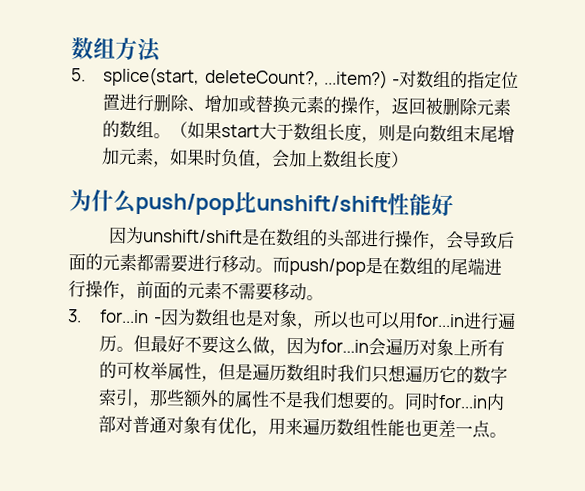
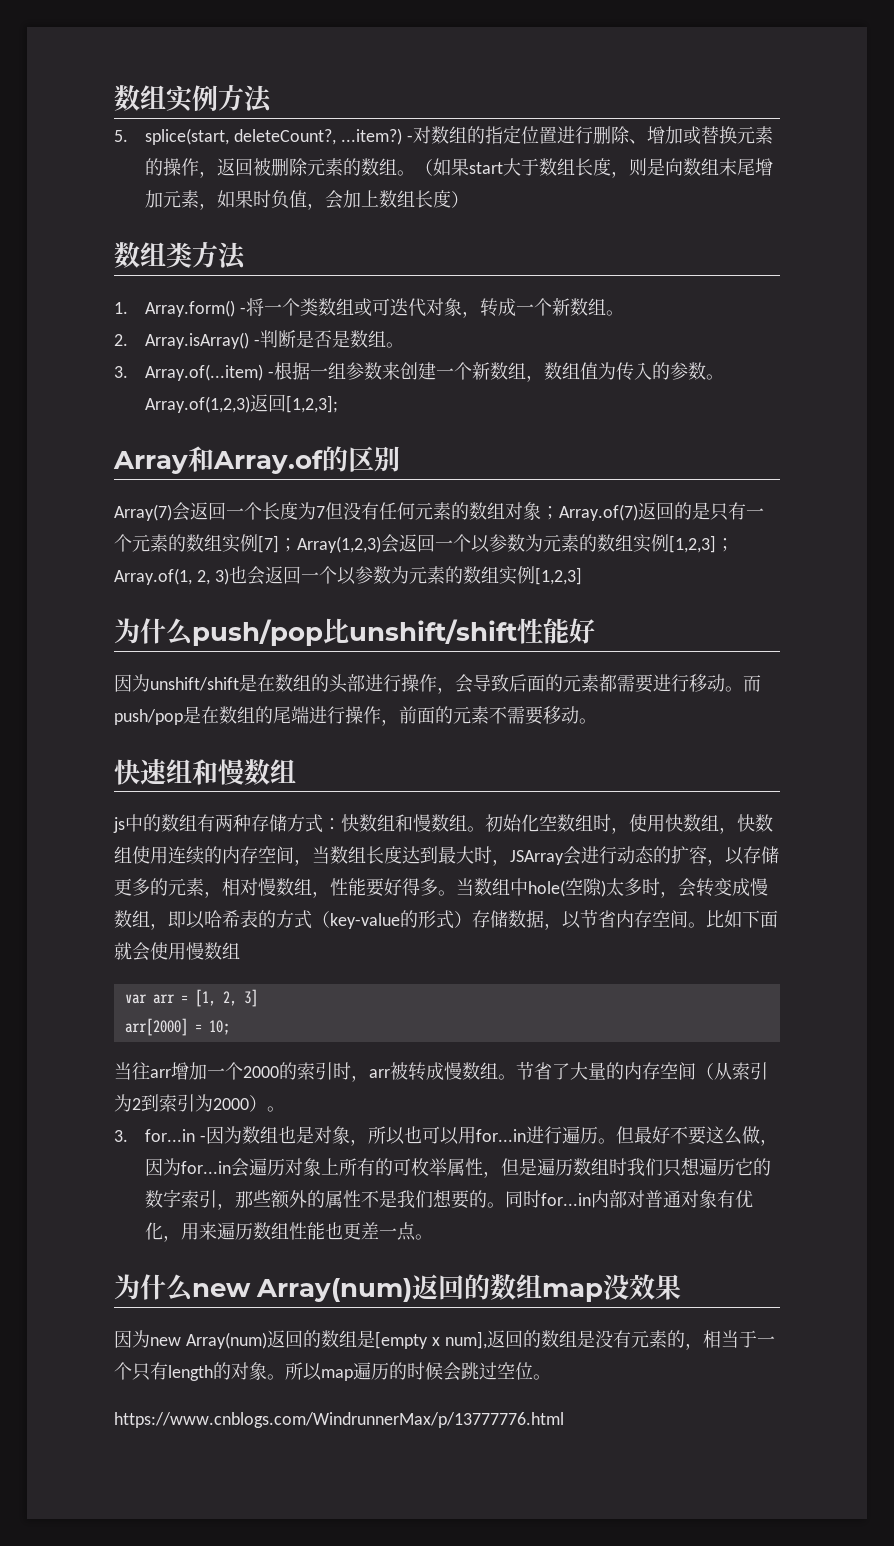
- 数组方法
+ 数组实例方法
+ 数组类方法
+ 1. Array.form() -将一个类数组或可迭代对象，转成一个新数组。
+ 2. Array.isArray() -判断是否是数组。
+ 3. Array.of(...item) -根据一组参数来创建一个新数组，数组值为传入的参数。Array.of(1,2,3)返回[1,2,3];
+ Array和Array.of的区别
+ Array(7)会返回一个长度为7但没有任何元素的数组对象；Array.of(7)返回的是只有一个元素的数组实例[7]；Array(1,2,3)会返回一个以参数为元素的数组实例[1,2,3]；Array.of(1, 2, 3)也会返回一个以参数为元素的数组实例[1,2,3]
+ 快速组和慢数组
+ js中的数组有两种存储方式：快数组和慢数组。初始化空数组时，使用快数组，快数组使用连续的内存空间，当数组长度达到最大时，JSArray会进行动态的扩容，以存储更多的元素，相对慢数组，性能要好得多。当数组中hole(空隙)太多时，会转变成慢数组，即以哈希表的方式（key-value的形式）存储数据，以节省内存空间。比如下面就会使用慢数组
+ var arr = [1, 2, 3]
+ arr[2000] = 10;
+ 当往arr增加一个2000的索引时，arr被转成慢数组。节省了大量的内存空间（从索引为2到索引为2000）。
+ 为什么new Array(num)返回的数组map没效果
+ 因为new Array(num)返回的数组是[empty x num],返回的数组是没有元素的，相当于一个只有length的对象。所以map遍历的时候会跳过空位。
+ https://www.cnblogs.com/WindrunnerMax/p/13777776.html

